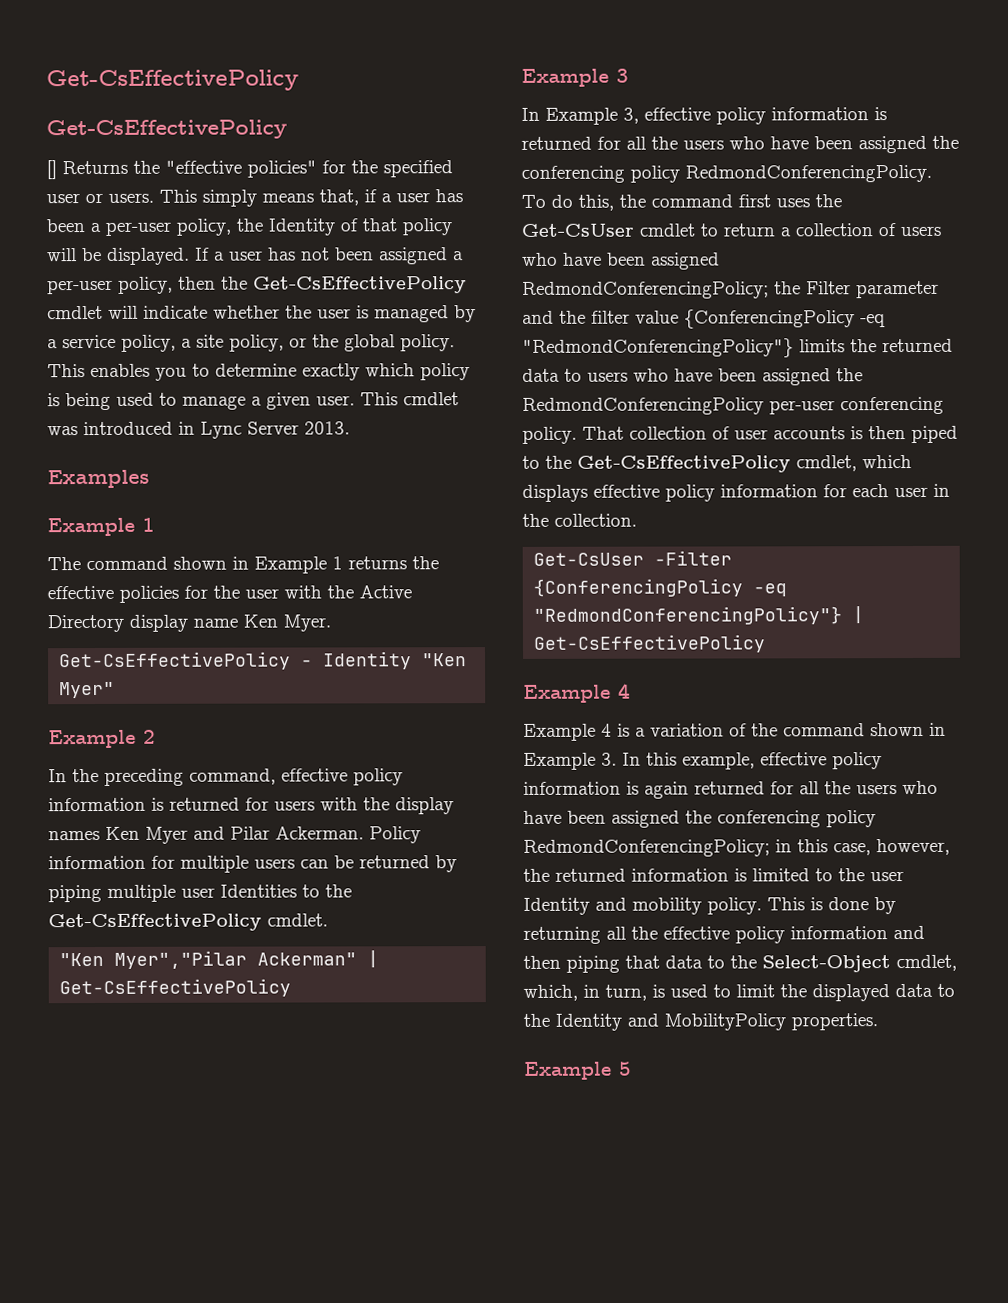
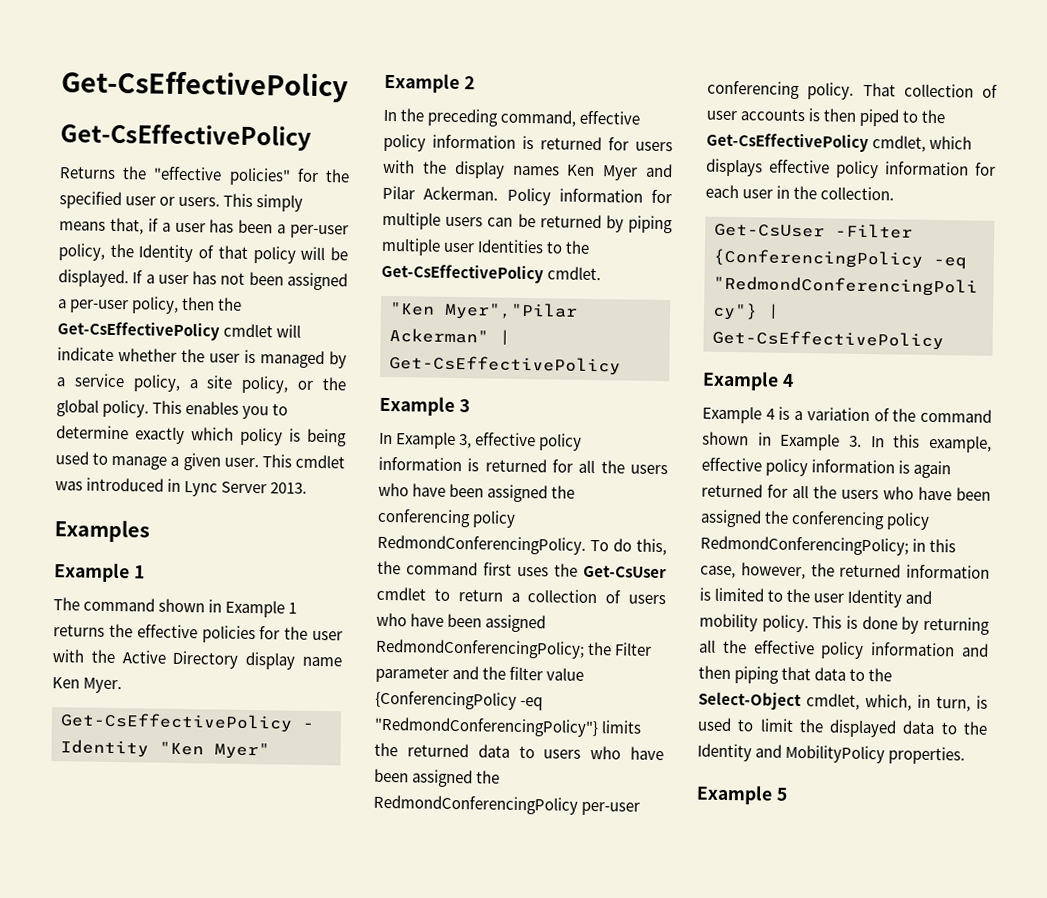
- [] Returns the "effective policies" for the specified user or users.
+ Returns the "effective policies" for the specified user or users.

